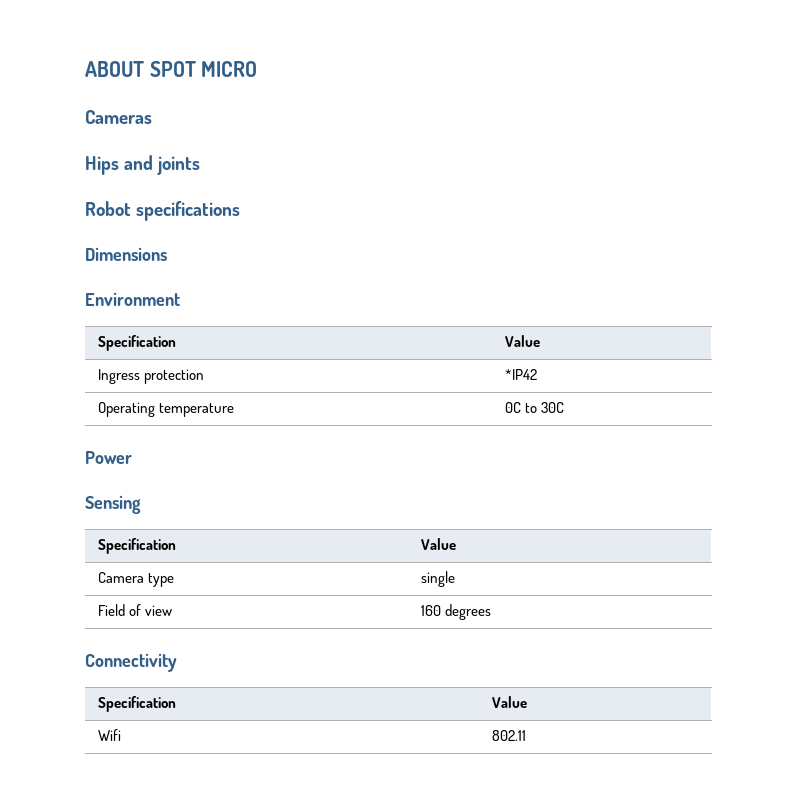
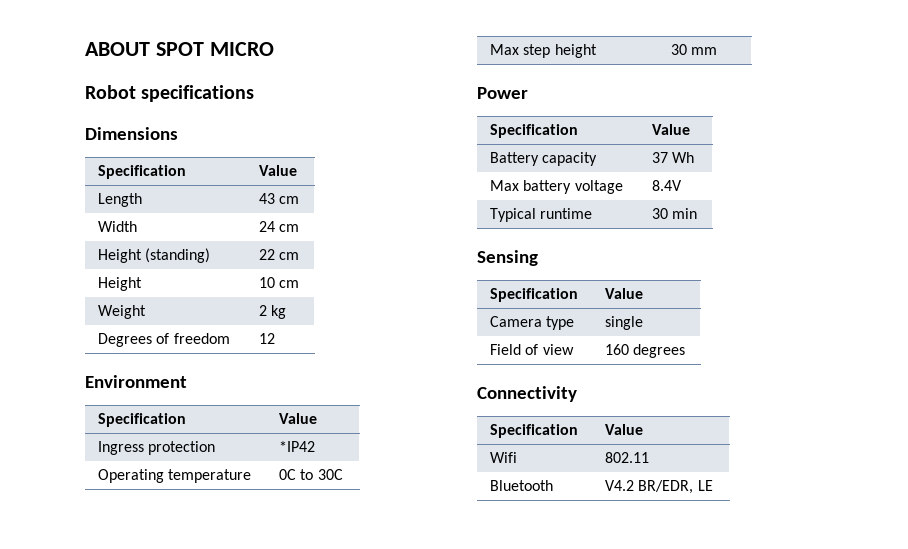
- Cameras
- Hips and joints
  Dimensions
+ Specification | Value
+ Length | 43 cm
+ Width | 24 cm
+ Height (standing) | 22 cm
+ Height | 10 cm
+ Weight | 2 kg
+ Degrees of freedom | 12
+ Max step height | 30 mm
  Power
+ Specification | Value
+ Battery capacity | 37 Wh
+ Max battery voltage | 8.4V
+ Typical runtime | 30 min
+ Bluetooth | V4.2 BR/EDR, LE

